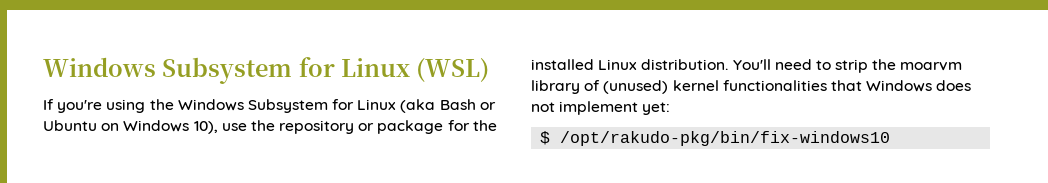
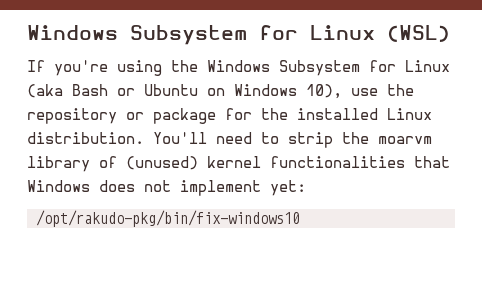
- $ /opt/rakudo-pkg/bin/fix-windows10
+ /opt/rakudo-pkg/bin/fix-windows10

